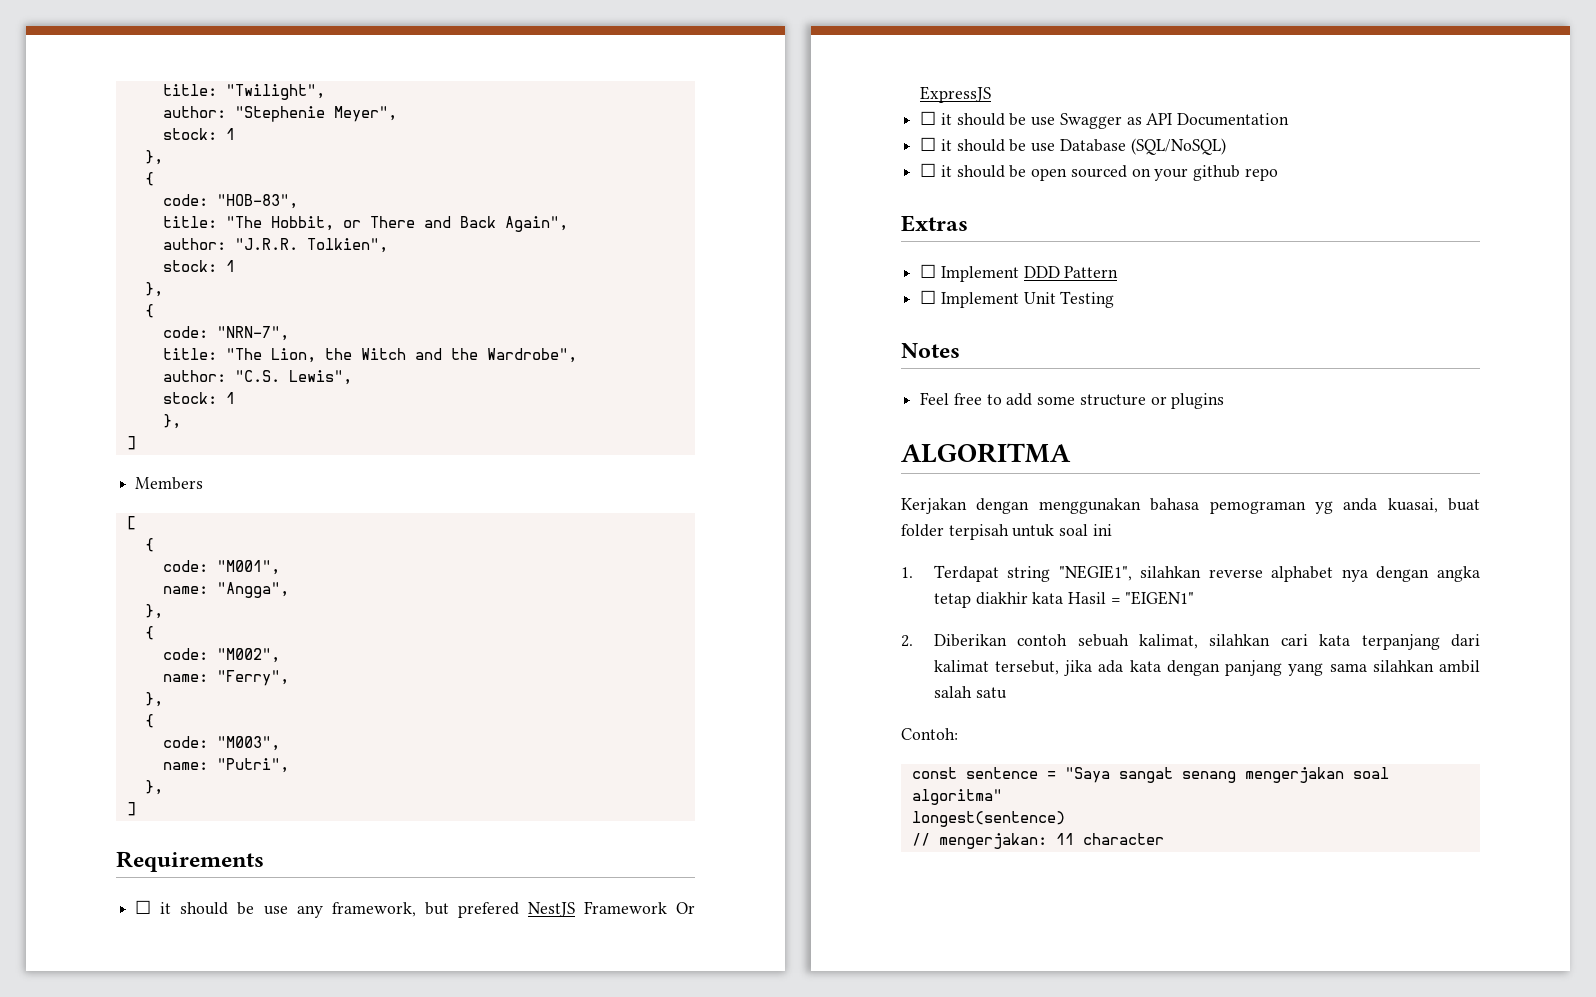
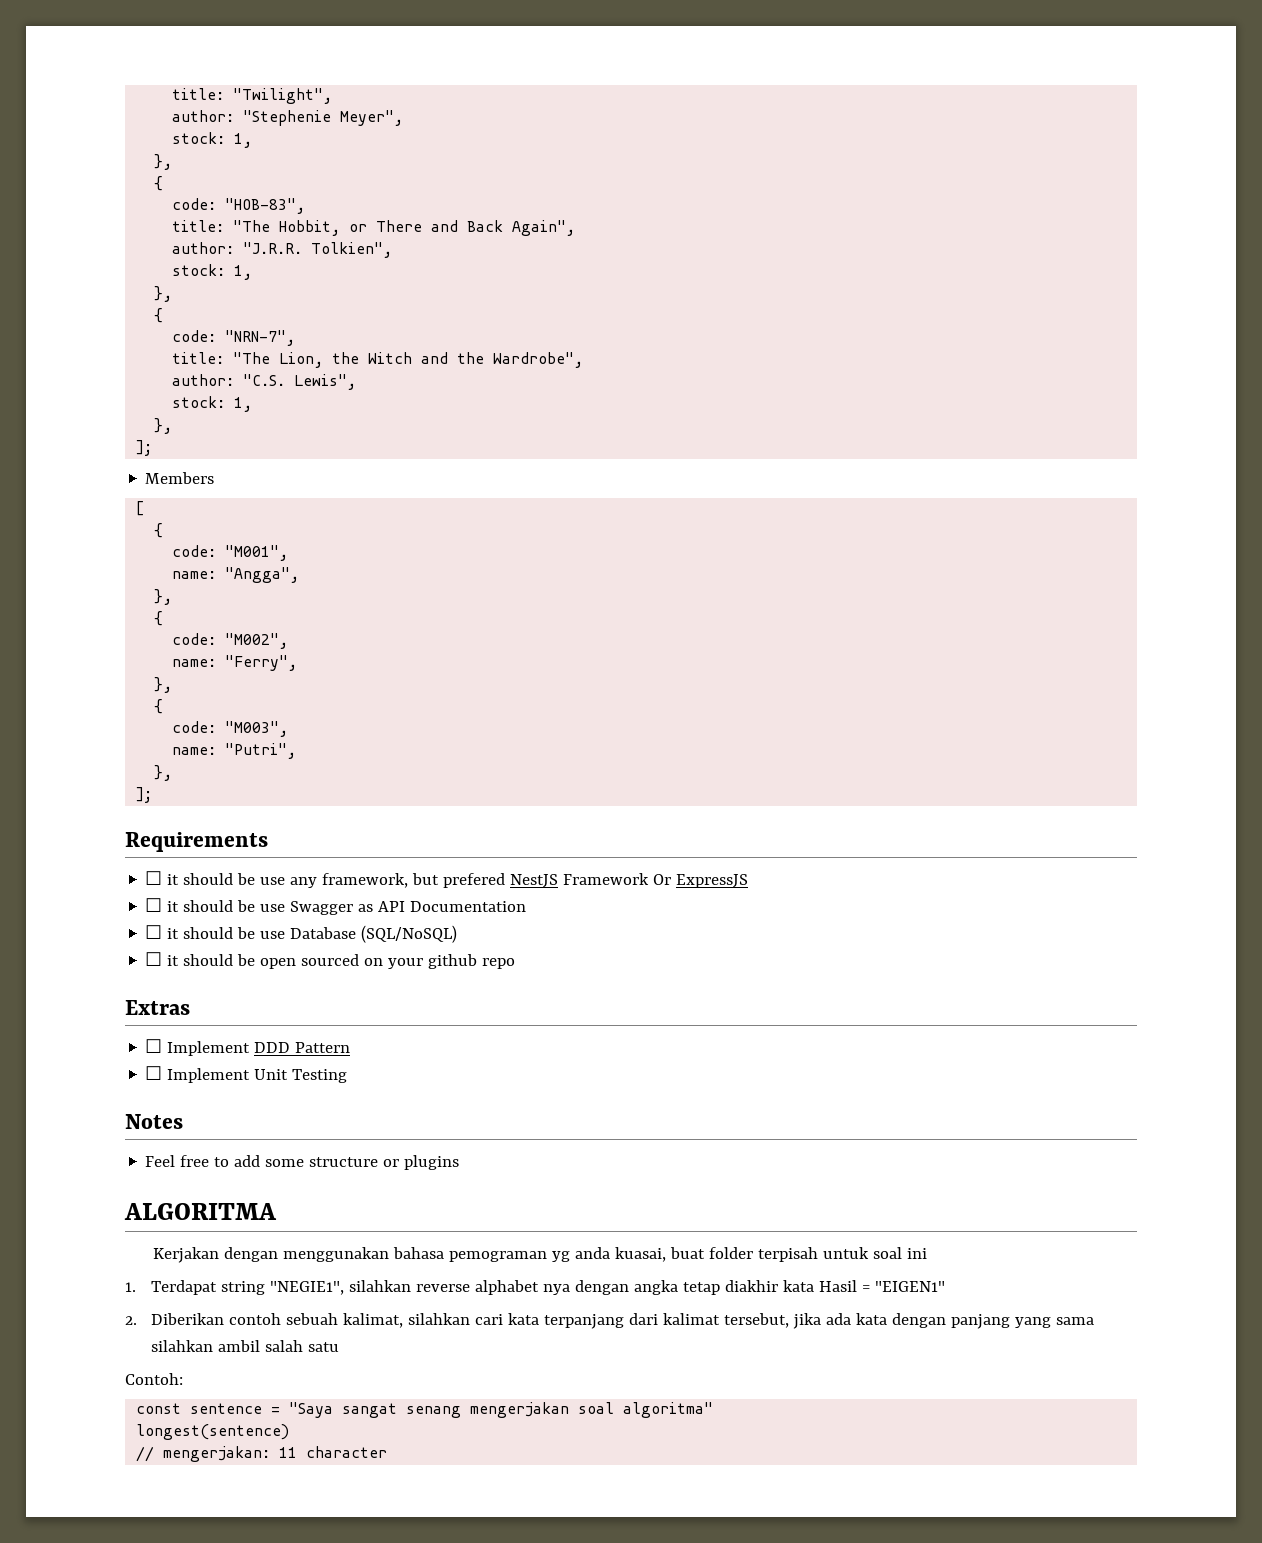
  author: "Stephenie Meyer",
- stock: 1
+ stock: 1,
  author: "J.R.R. Tolkien",
- stock: 1
+ stock: 1,
  author: "C.S. Lewis",
- stock: 1
+ stock: 1,
  },
- ]
+ ];
  name: "Putri",
  },
- ]
+ ];

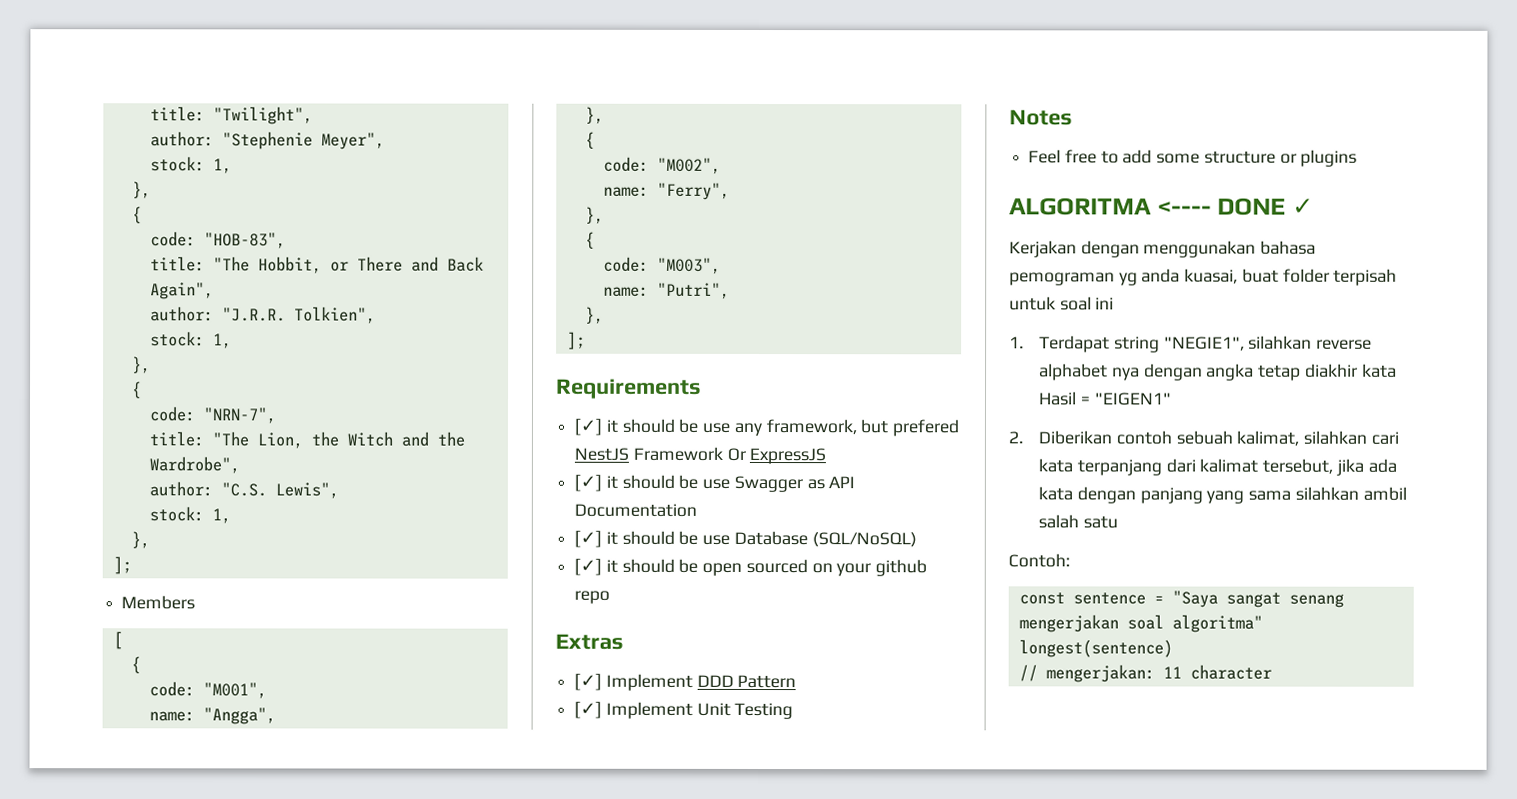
- ☐ it should be use any framework, but prefered NestJS Framework Or ExpressJS
+ [✓] it should be use any framework, but prefered NestJS Framework Or ExpressJS
- ☐ it should be use Swagger as API Documentation
+ [✓] it should be use Swagger as API Documentation
- ☐ it should be use Database (SQL/NoSQL)
+ [✓] it should be use Database (SQL/NoSQL)
- ☐ it should be open sourced on your github repo
+ [✓] it should be open sourced on your github repo
- ☐ Implement DDD Pattern
+ [✓] Implement DDD Pattern
- ☐ Implement Unit Testing
+ [✓] Implement Unit Testing
- ALGORITMA
+ ALGORITMA <---- DONE ✓

